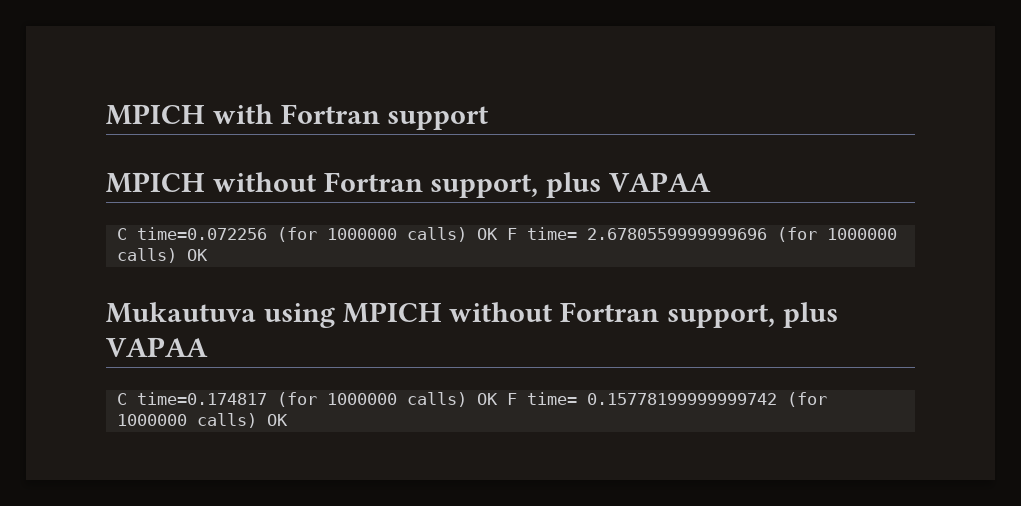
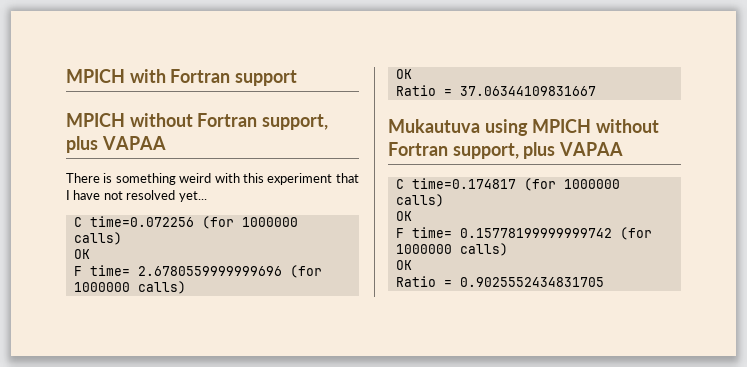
+ There is something weird with this experiment that I have not resolved yet...
- C time=0.072256 (for 1000000 calls) OK F time= 2.6780559999999696 (for 1000000 calls) OK
+ C time=0.072256 (for 1000000 calls)
+ OK
+ F time= 2.6780559999999696 (for 1000000 calls)
+ OK
+ Ratio = 37.06344109831667
- C time=0.174817 (for 1000000 calls) OK F time= 0.15778199999999742 (for 1000000 calls) OK
+ C time=0.174817 (for 1000000 calls)
+ OK
+ F time= 0.15778199999999742 (for 1000000 calls)
+ OK
+ Ratio = 0.9025552434831705

